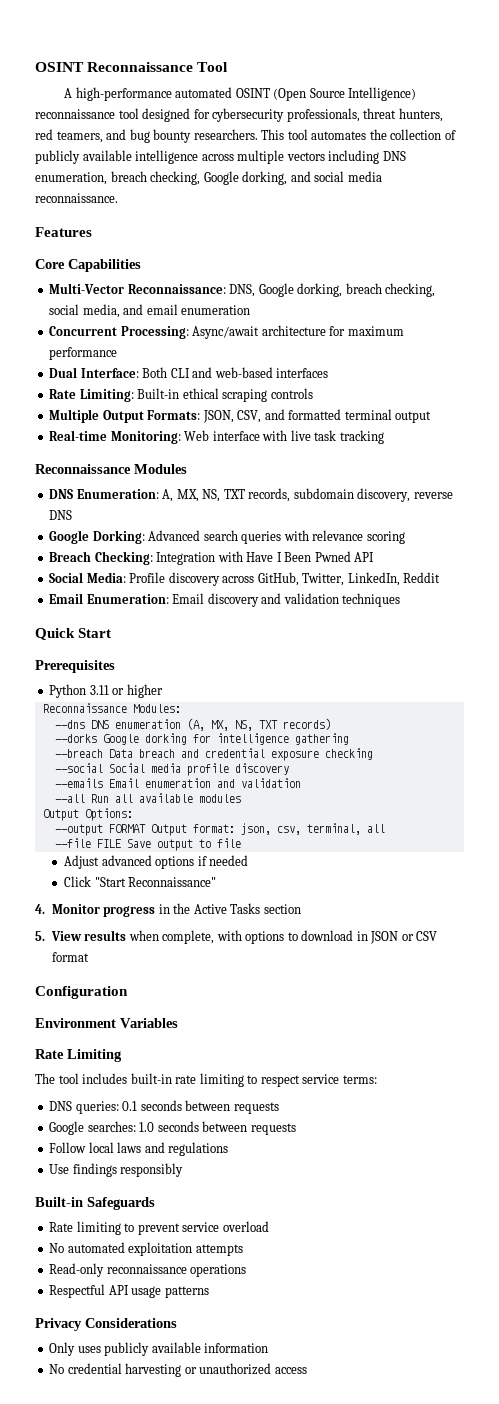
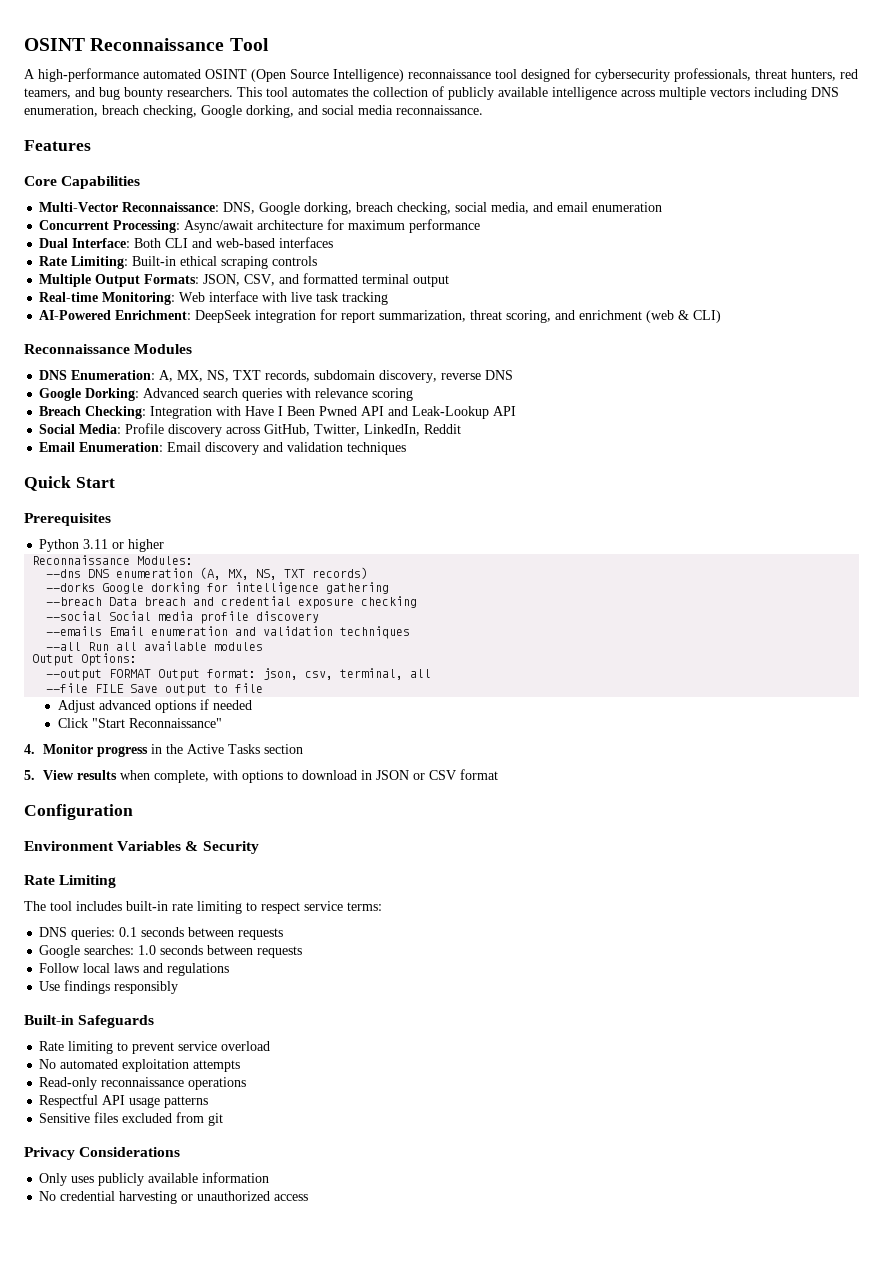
+ AI-Powered Enrichment: DeepSeek integration for report summarization, threat scoring, and enrichment (web & CLI)
- Breach Checking: Integration with Have I Been Pwned API
+ Breach Checking: Integration with Have I Been Pwned API and Leak-Lookup API
- --emails Email enumeration and validation
+ --emails Email enumeration and validation techniques
- Environment Variables
+ Environment Variables & Security
+ Sensitive files excluded from git

